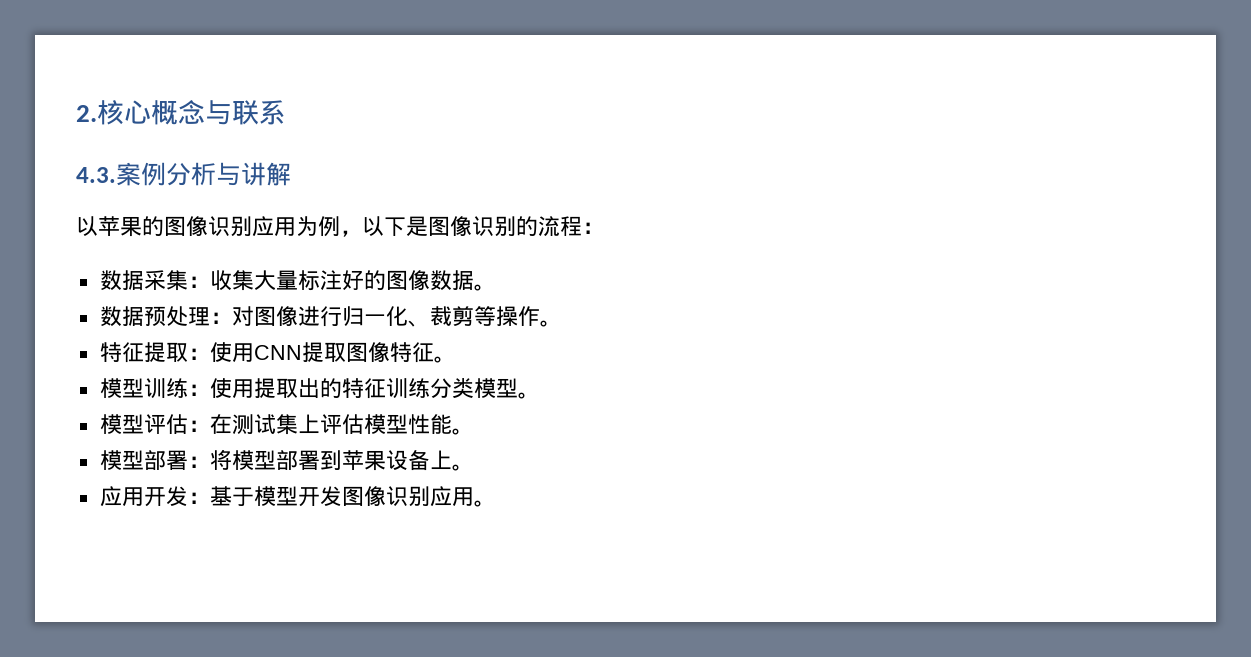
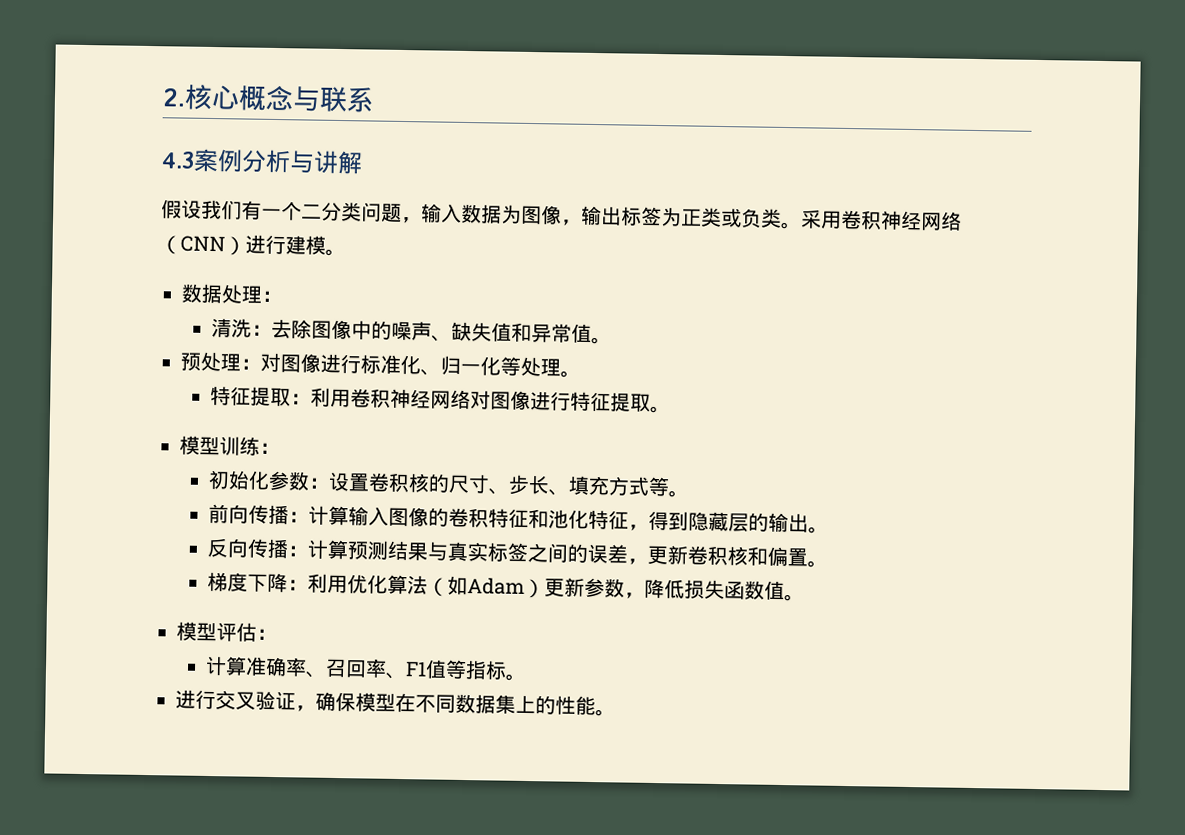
- 4.3.案例分析与讲解
+ 4.3案例分析与讲解
- 以苹果的图像识别应用为例，以下是图像识别的流程：
- 数据采集：收集大量标注好的图像数据。
- 数据预处理：对图像进行归一化、裁剪等操作。
- 特征提取：使用CNN提取图像特征。
- 模型训练：使用提取出的特征训练分类模型。
- 模型评估：在测试集上评估模型性能。
- 模型部署：将模型部署到苹果设备上。
- 应用开发：基于模型开发图像识别应用。
+ 假设我们有一个二分类问题，输入数据为图像，输出标签为正类或负类。采用卷积神经网络（CNN）进行建模。
+ 数据处理：
+ 清洗：去除图像中的噪声、缺失值和异常值。
+ 预处理：对图像进行标准化、归一化等处理。
+ 特征提取：利用卷积神经网络对图像进行特征提取。
+ 模型训练：
+ 初始化参数：设置卷积核的尺寸、步长、填充方式等。
+ 前向传播：计算输入图像的卷积特征和池化特征，得到隐藏层的输出。
+ 反向传播：计算预测结果与真实标签之间的误差，更新卷积核和偏置。
+ 梯度下降：利用优化算法（如Adam）更新参数，降低损失函数值。
+ 模型评估：
+ 计算准确率、召回率、F1值等指标。
+ 进行交叉验证，确保模型在不同数据集上的性能。

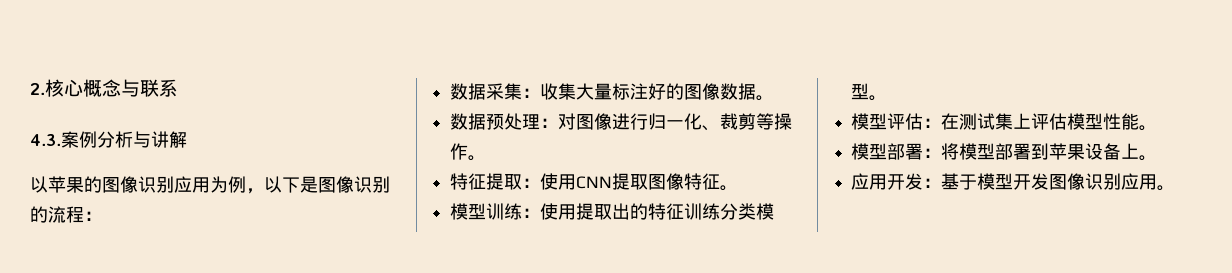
- 4.3案例分析与讲解
+ 4.3.案例分析与讲解
- 假设我们有一个二分类问题，输入数据为图像，输出标签为正类或负类。采用卷积神经网络（CNN）进行建模。
- 数据处理：
- 清洗：去除图像中的噪声、缺失值和异常值。
- 预处理：对图像进行标准化、归一化等处理。
- 特征提取：利用卷积神经网络对图像进行特征提取。
- 模型训练：
- 初始化参数：设置卷积核的尺寸、步长、填充方式等。
- 前向传播：计算输入图像的卷积特征和池化特征，得到隐藏层的输出。
- 反向传播：计算预测结果与真实标签之间的误差，更新卷积核和偏置。
- 梯度下降：利用优化算法（如Adam）更新参数，降低损失函数值。
- 模型评估：
- 计算准确率、召回率、F1值等指标。
- 进行交叉验证，确保模型在不同数据集上的性能。
+ 以苹果的图像识别应用为例，以下是图像识别的流程：
+ 数据采集：收集大量标注好的图像数据。
+ 数据预处理：对图像进行归一化、裁剪等操作。
+ 特征提取：使用CNN提取图像特征。
+ 模型训练：使用提取出的特征训练分类模型。
+ 模型评估：在测试集上评估模型性能。
+ 模型部署：将模型部署到苹果设备上。
+ 应用开发：基于模型开发图像识别应用。

